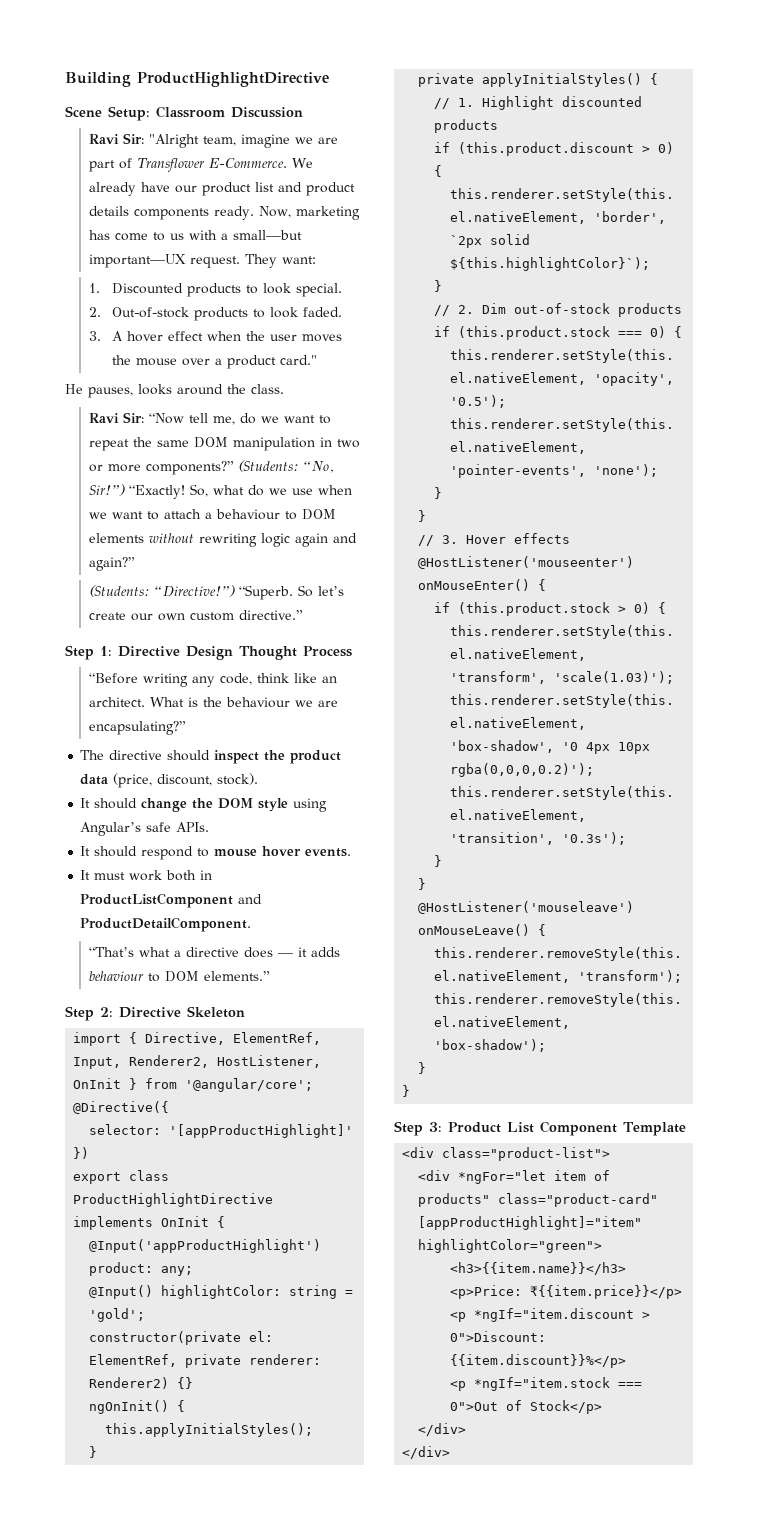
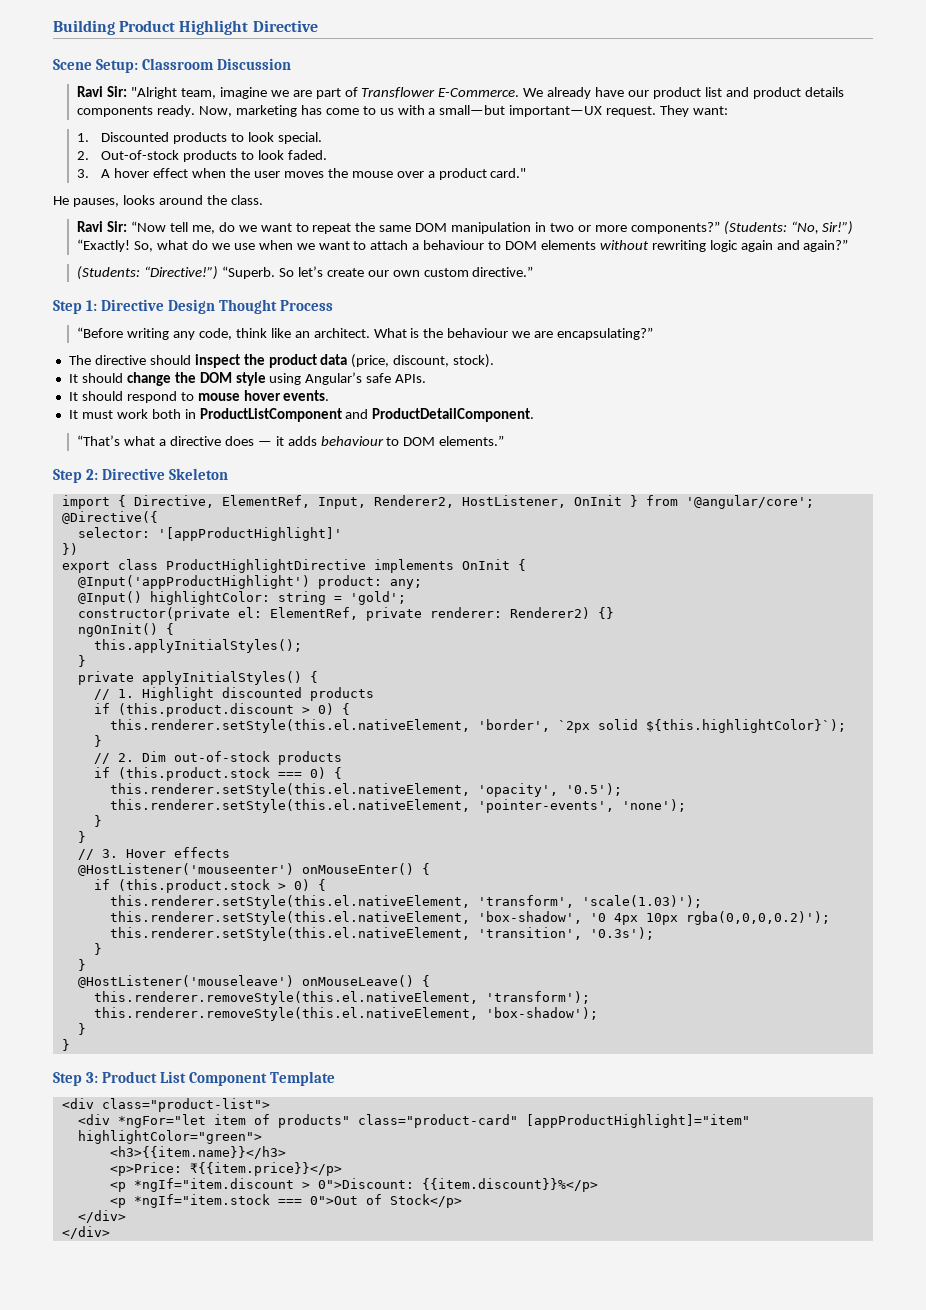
- Building ProductHighlightDirective
+ Building Product Highlight Directive

